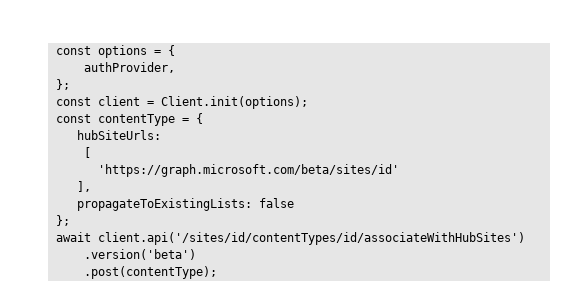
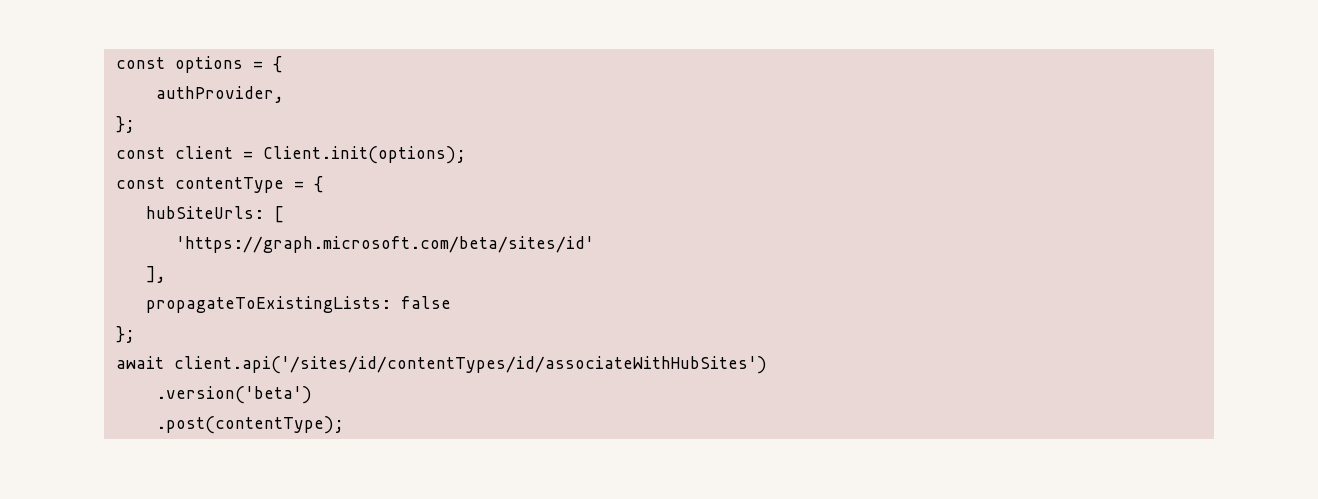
- hubSiteUrls:
- [
+ hubSiteUrls: [

